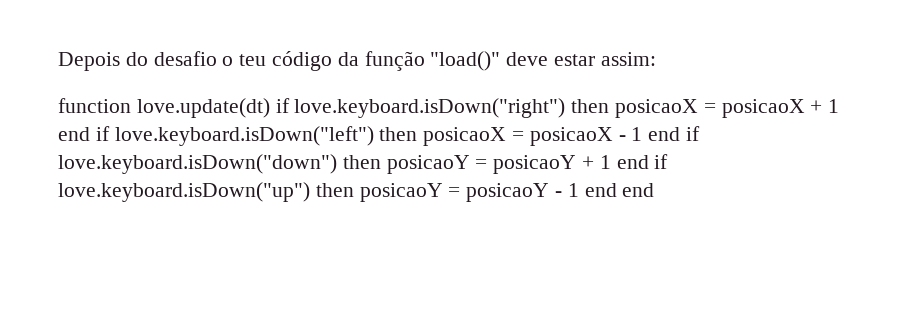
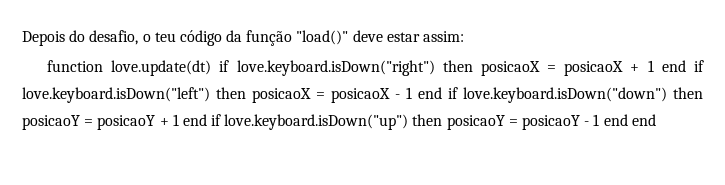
- Depois do desafio o teu código da função "load()" deve estar assim:
+ Depois do desafio, o teu código da função "load()" deve estar assim:

